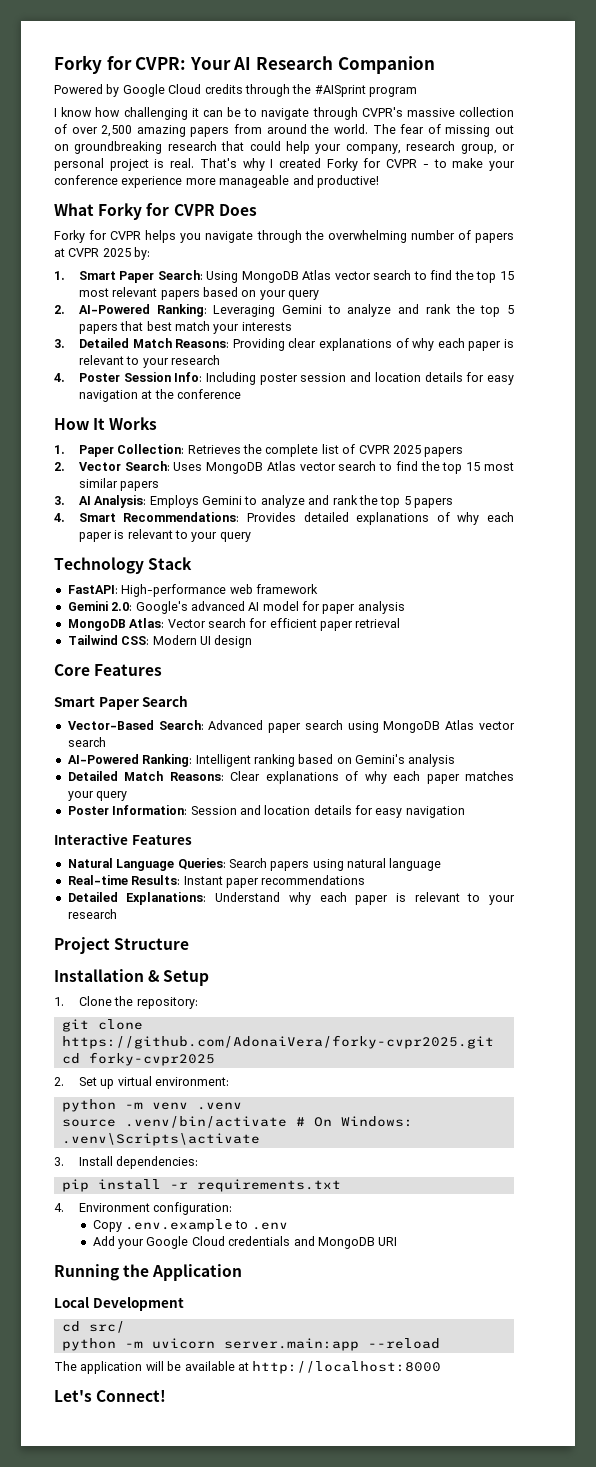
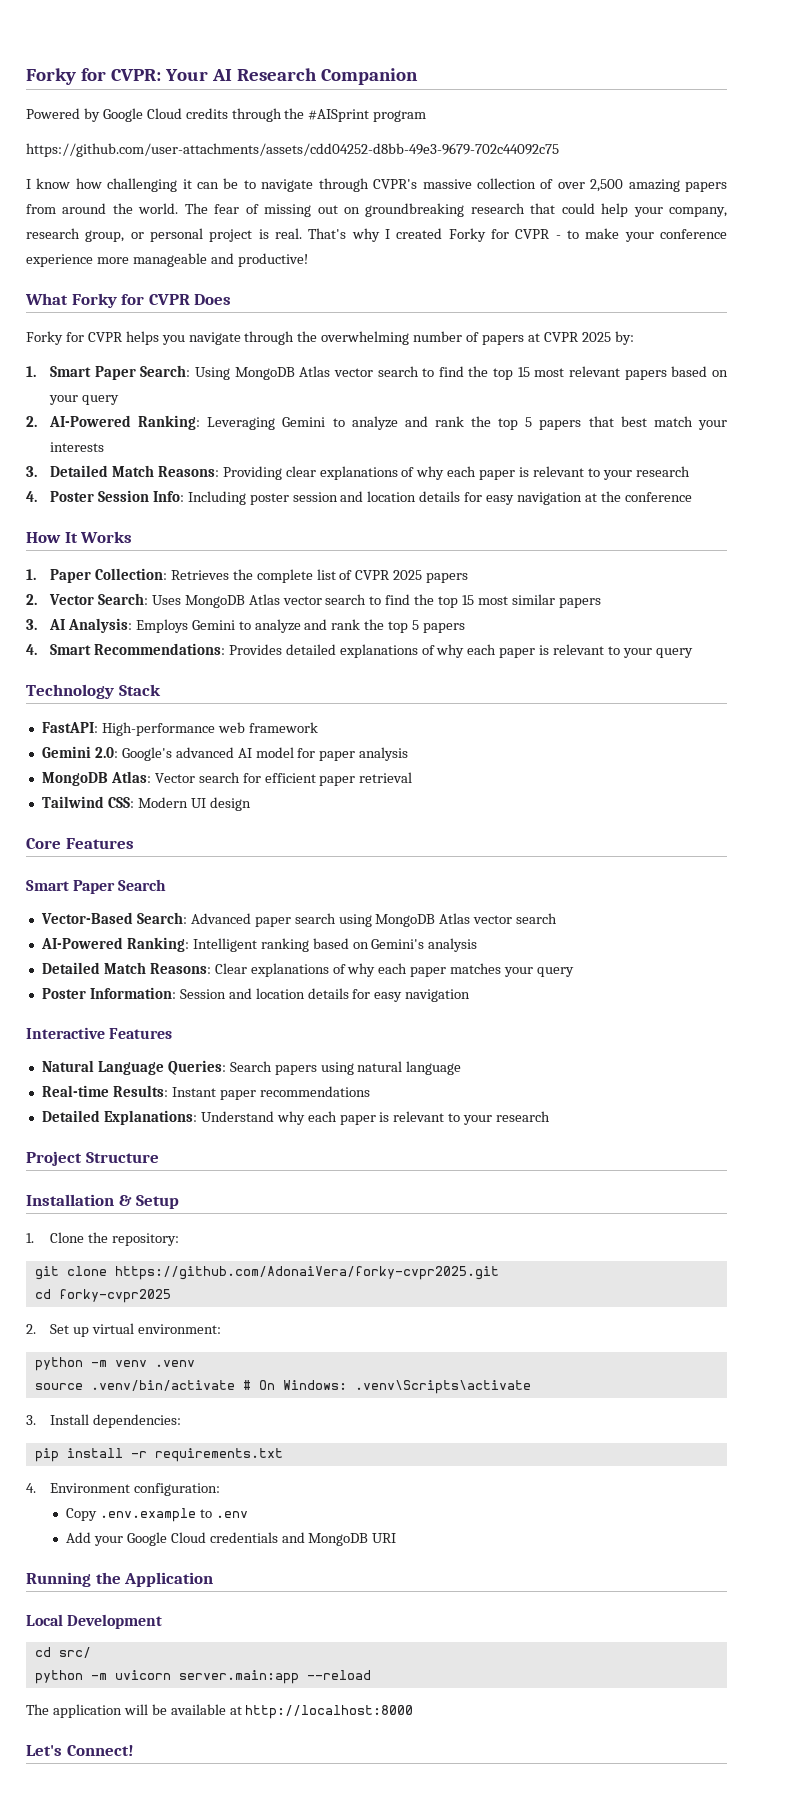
+ https://github.com/user-attachments/assets/cdd04252-d8bb-49e3-9679-702c44092c75

